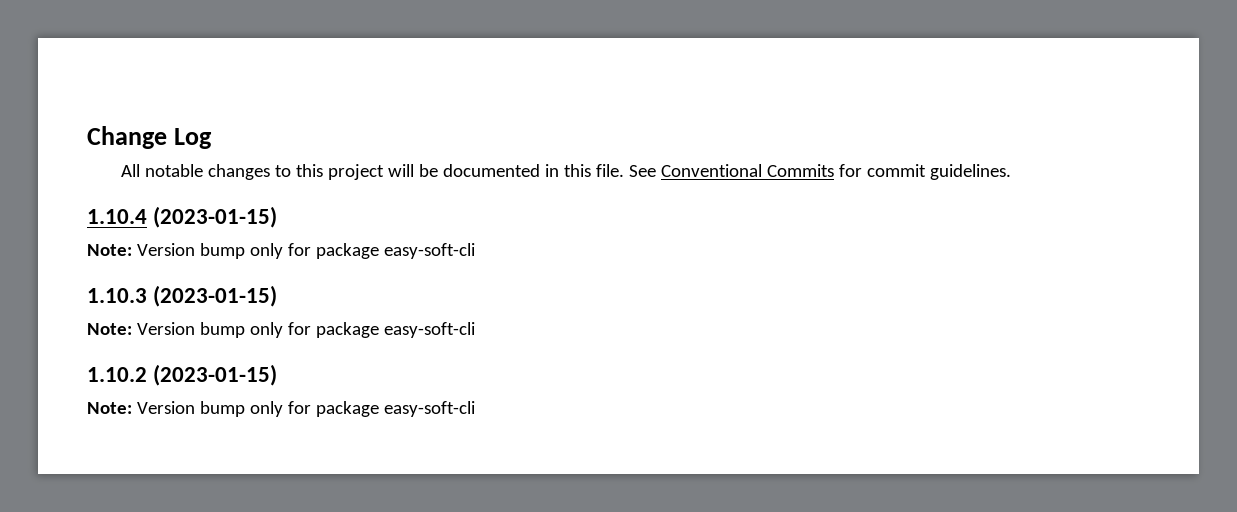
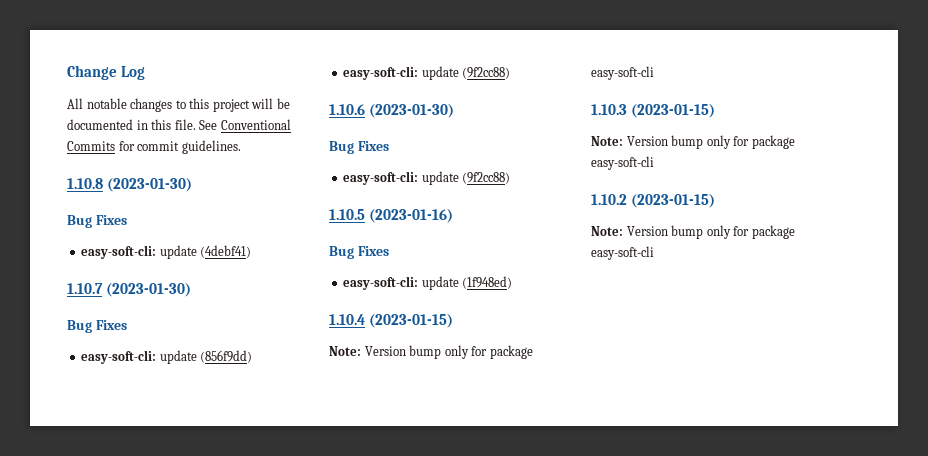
+ 1.10.8 (2023-01-30)
+ Bug Fixes
+ easy-soft-cli: update (4debf41)
+ 1.10.7 (2023-01-30)
+ Bug Fixes
+ easy-soft-cli: update (856f9dd)
+ easy-soft-cli: update (9f2cc88)
+ 1.10.6 (2023-01-30)
+ Bug Fixes
+ easy-soft-cli: update (9f2cc88)
+ 1.10.5 (2023-01-16)
+ Bug Fixes
+ easy-soft-cli: update (1f948ed)

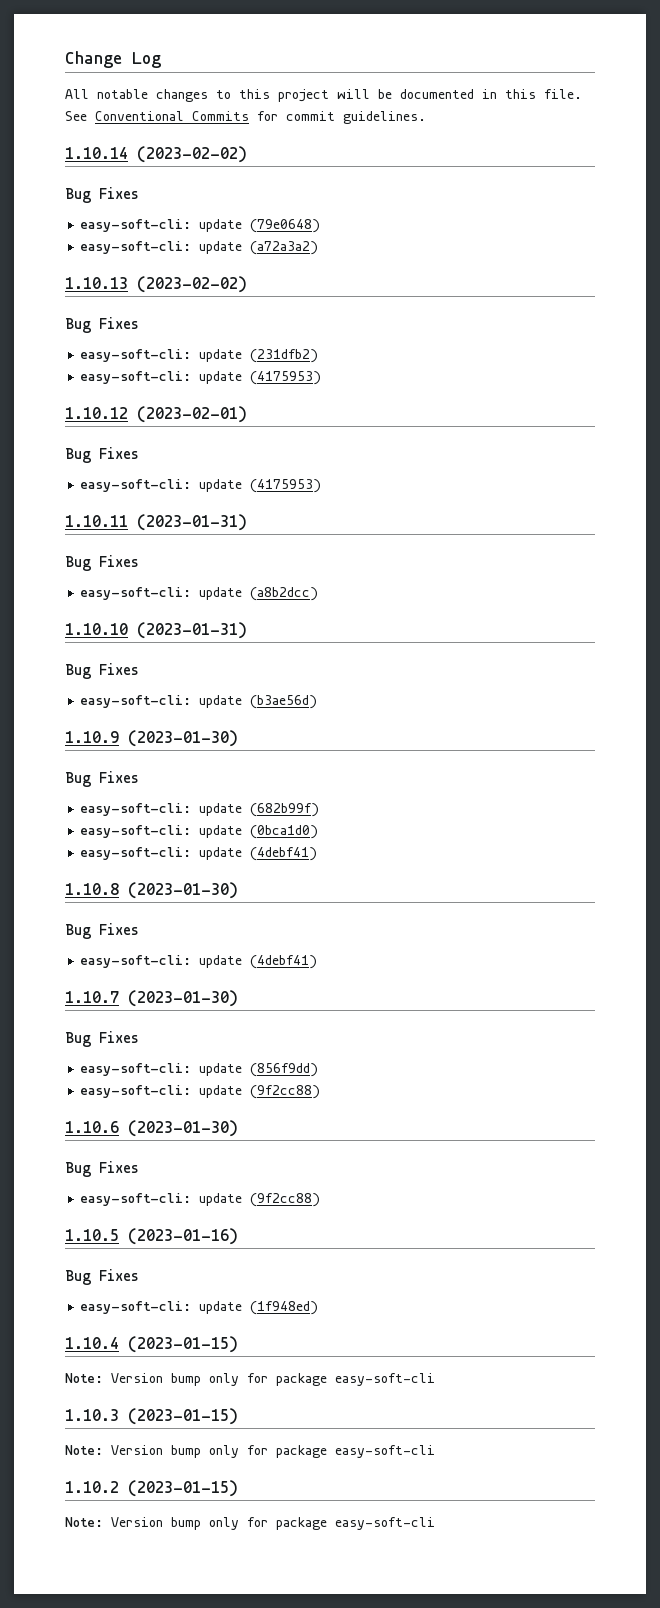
+ 1.10.14 (2023-02-02)
+ Bug Fixes
+ easy-soft-cli: update (79e0648)
+ easy-soft-cli: update (a72a3a2)
+ 1.10.13 (2023-02-02)
+ Bug Fixes
+ easy-soft-cli: update (231dfb2)
+ easy-soft-cli: update (4175953)
+ 1.10.12 (2023-02-01)
+ Bug Fixes
+ easy-soft-cli: update (4175953)
+ 1.10.11 (2023-01-31)
+ Bug Fixes
+ easy-soft-cli: update (a8b2dcc)
+ 1.10.10 (2023-01-31)
+ Bug Fixes
+ easy-soft-cli: update (b3ae56d)
+ 1.10.9 (2023-01-30)
+ Bug Fixes
+ easy-soft-cli: update (682b99f)
+ easy-soft-cli: update (0bca1d0)
+ easy-soft-cli: update (4debf41)

